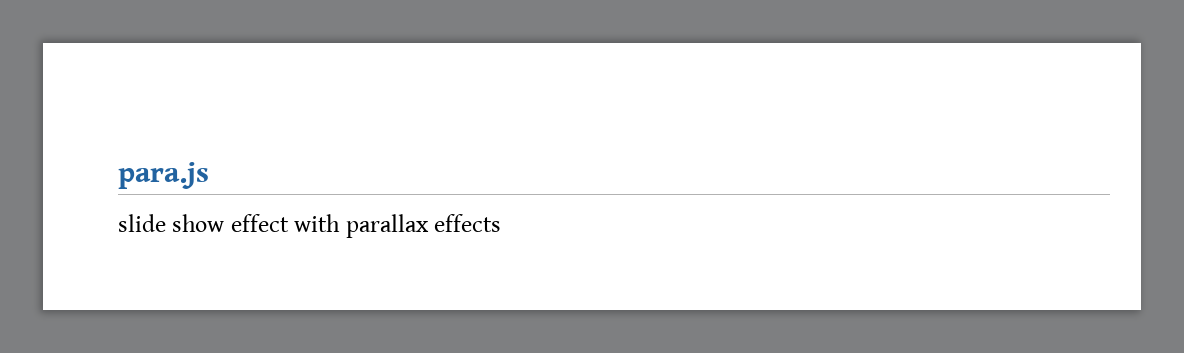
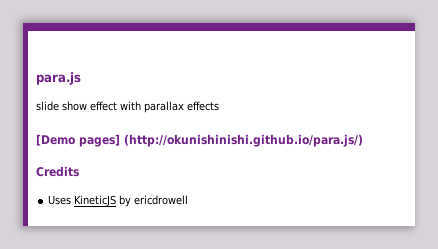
+ [Demo pages] (http://okunishinishi.github.io/para.js/)
+ Credits
+ Uses KineticJS by ericdrowell

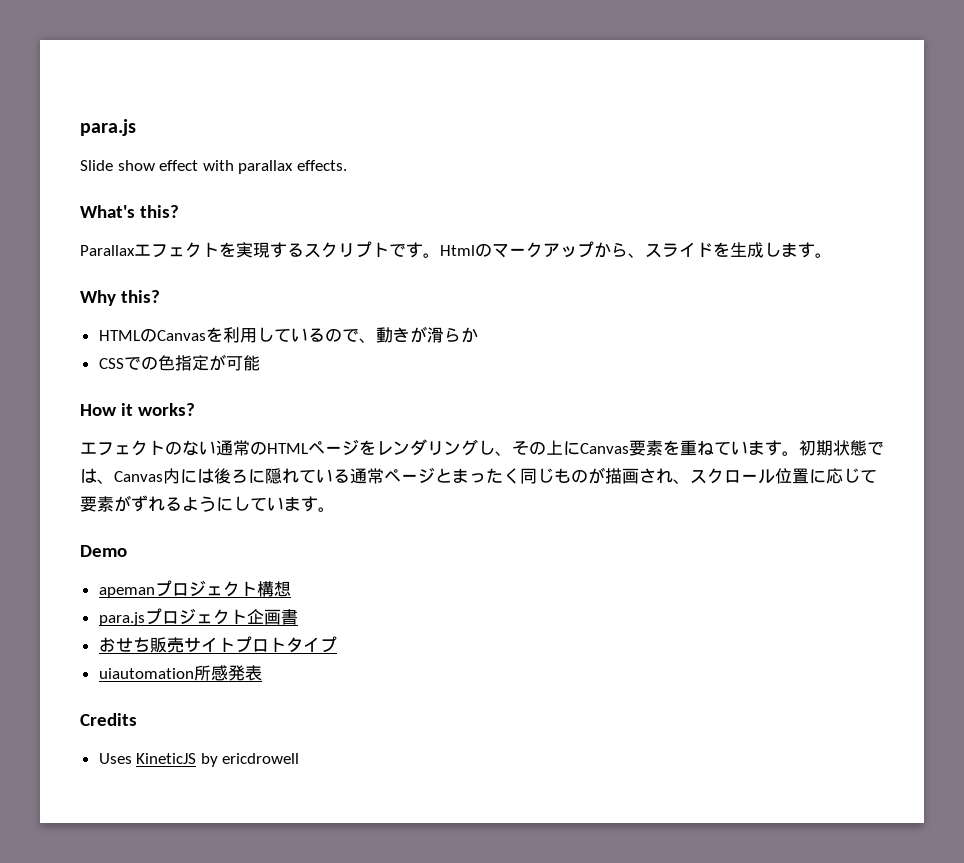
- slide show effect with parallax effects
- [Demo pages] (http://okunishinishi.github.io/para.js/)
+ Slide show effect with parallax effects.
+ What's this?
+ Parallaxエフェクトを実現するスクリプトです。Htmlのマークアップから、スライドを生成します。
+ Why this?
+ HTMLのCanvasを利用しているので、動きが滑らか
+ CSSでの色指定が可能
+ How it works?
+ エフェクトのない通常のHTMLページをレンダリングし、その上にCanvas要素を重ねています。初期状態では、Canvas内には後ろに隠れている通常ページとまったく同じものが描画され、スクロール位置に応じて要素がずれるようにしています。
+ Demo
+ apemanプロジェクト構想
+ para.jsプロジェクト企画書
+ おせち販売サイトプロトタイプ
+ uiautomation所感発表

